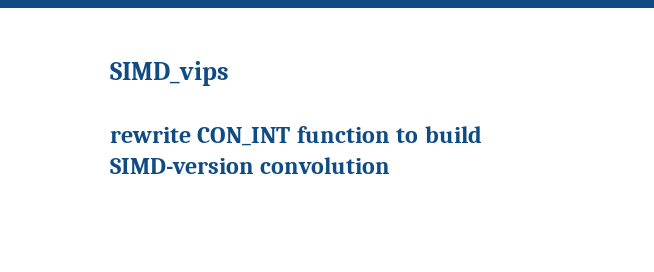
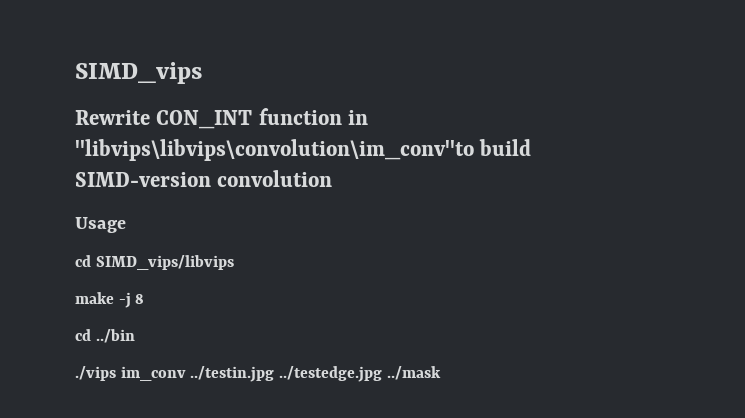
- rewrite CON_INT function to build SIMD-version convolution
+ Rewrite CON_INT function in "libvips\libvips\convolution\im_conv"to build SIMD-version convolution
+ Usage
+ cd SIMD_vips/libvips
+ make -j 8
+ cd ../bin
+ ./vips im_conv ../testin.jpg ../testedge.jpg ../mask

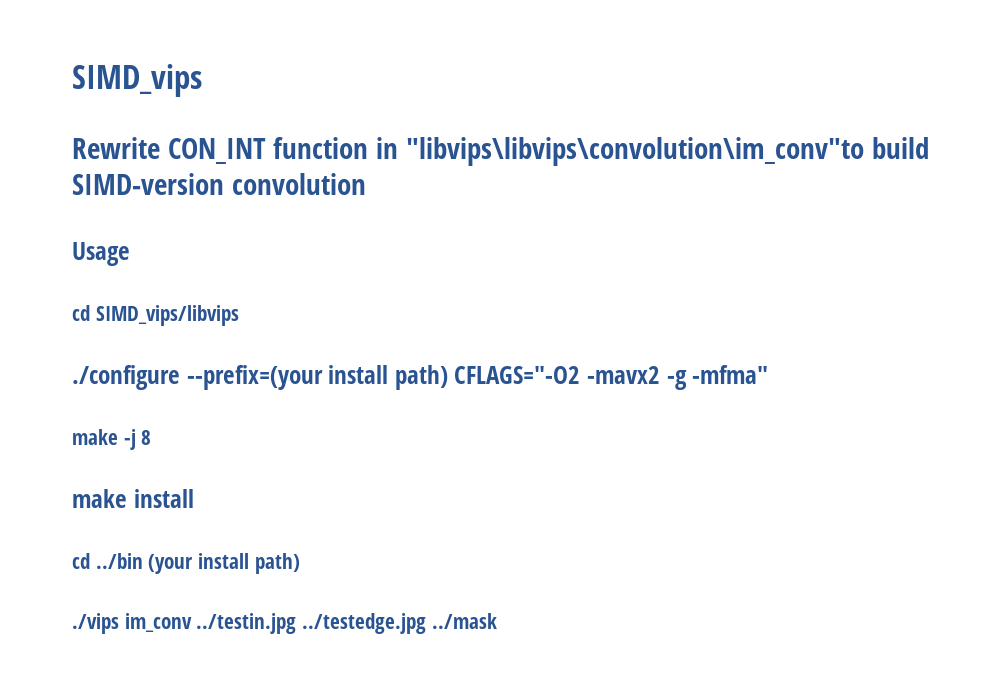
+ ./configure --prefix=(your install path) CFLAGS="-O2 -mavx2 -g -mfma"
+ make install
- cd ../bin
+ cd ../bin (your install path)

